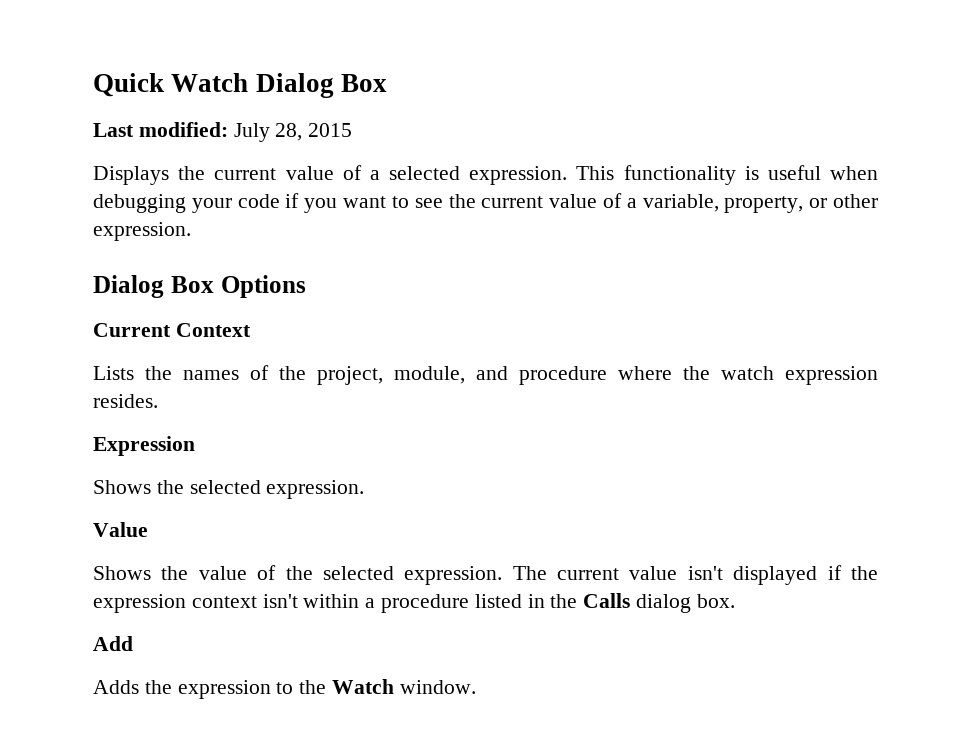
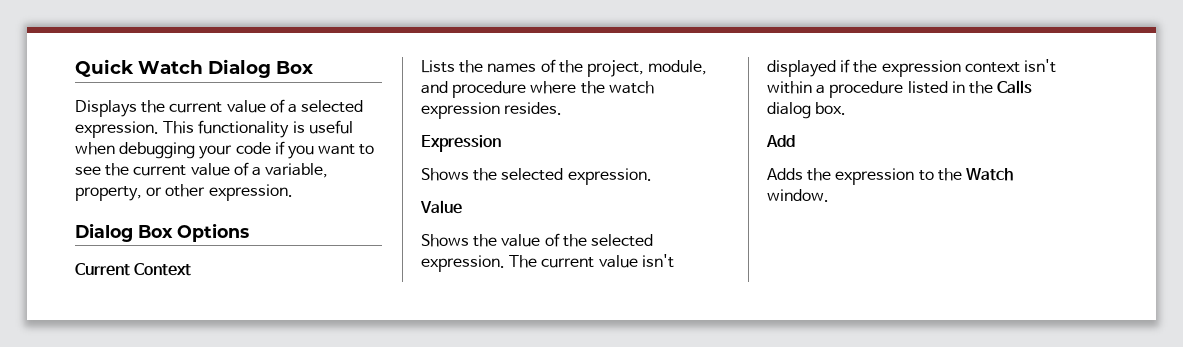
- Last modified: July 28, 2015

